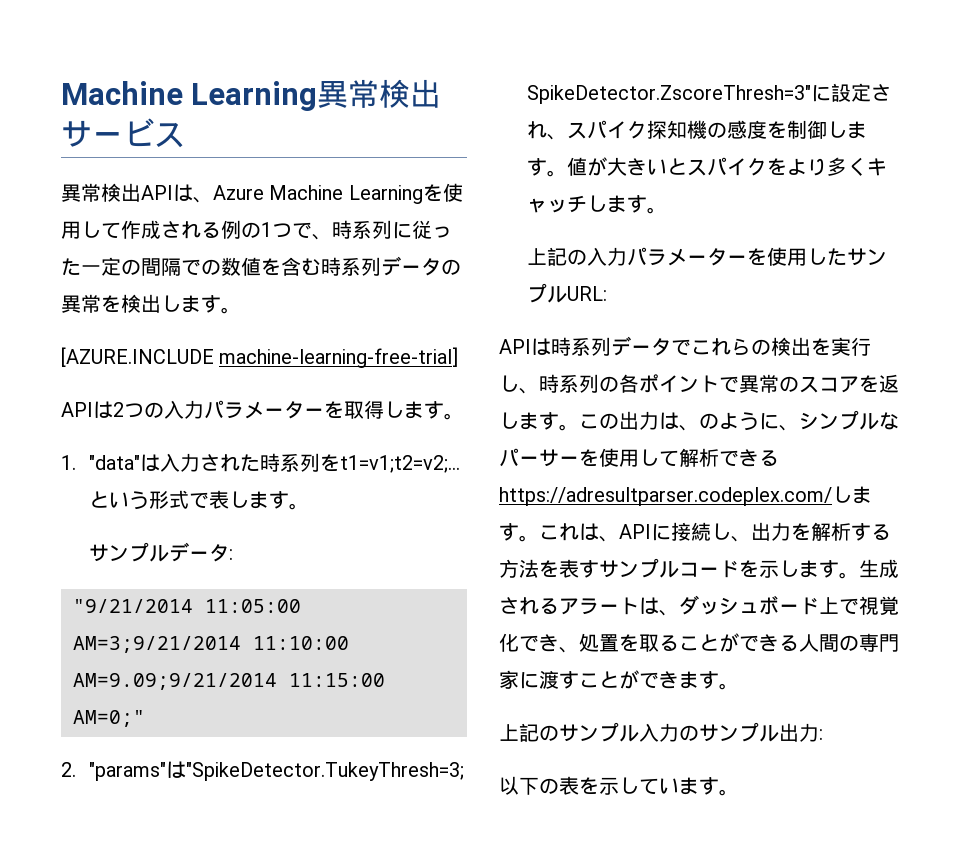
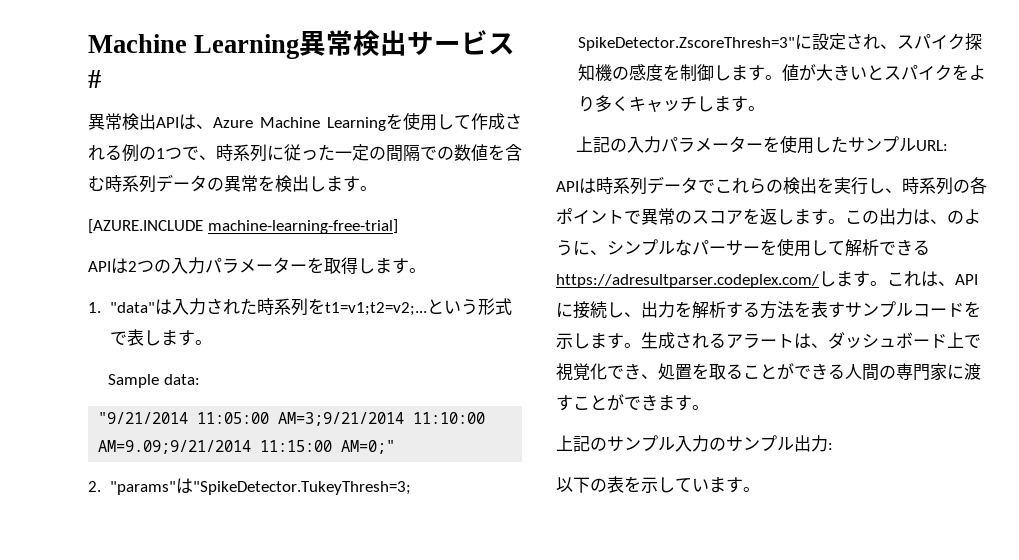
- Machine Learning異常検出サービス
+ Machine Learning異常検出サービス#
- サンプルデータ:
+ Sample data:

